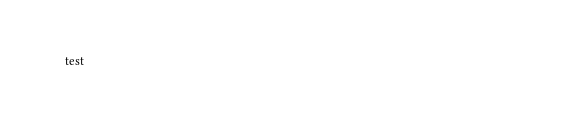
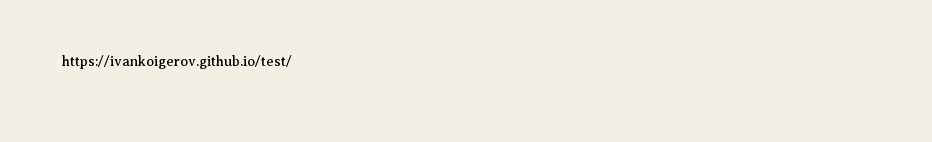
- test
+ https://ivankoigerov.github.io/test/

